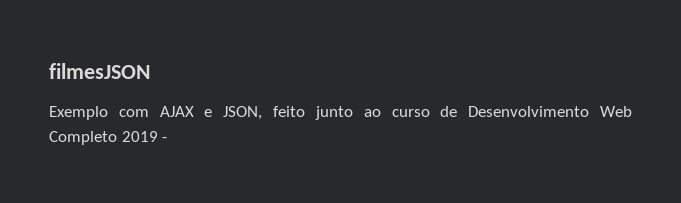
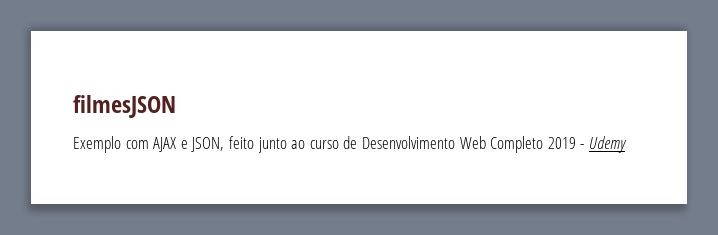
- Exemplo com AJAX e JSON, feito junto ao curso de Desenvolvimento Web Completo 2019 -
+ Exemplo com AJAX e JSON, feito junto ao curso de Desenvolvimento Web Completo 2019 - Udemy

